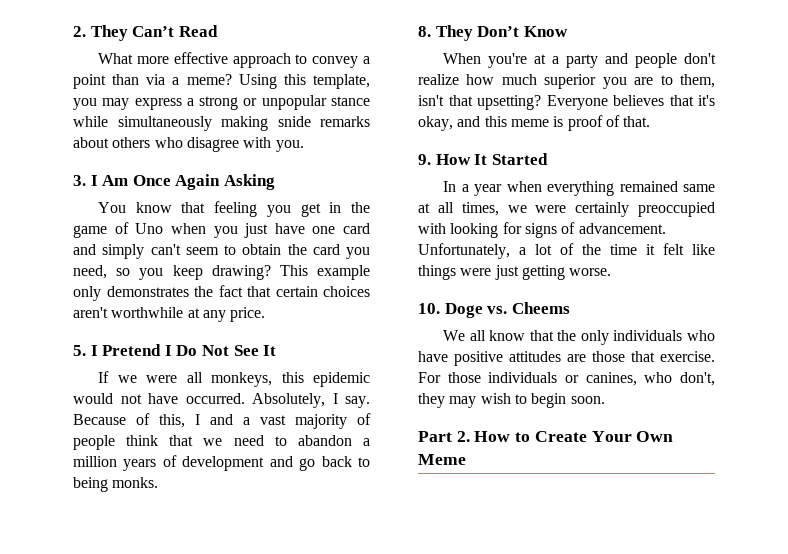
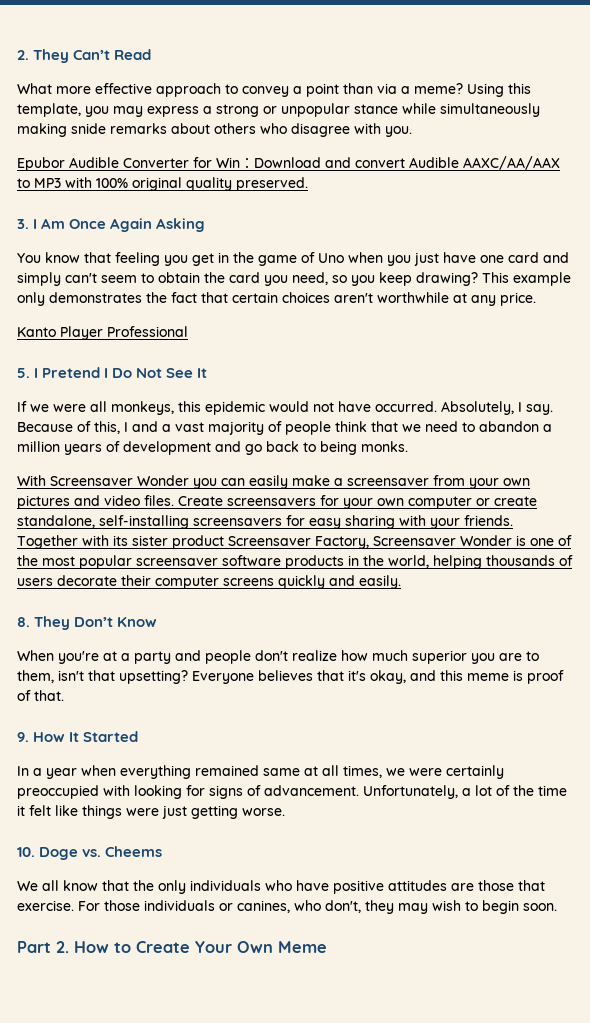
+ Epubor Audible Converter for Win：Download and convert Audible AAXC/AA/AAX to MP3 with 100% original quality preserved.
+ Kanto Player Professional
+ With Screensaver Wonder you can easily make a screensaver from your own pictures and video files. Create screensavers for your own computer or create standalone, self-installing screensavers for easy sharing with your friends. Together with its sister product Screensaver Factory, Screensaver Wonder is one of the most popular screensaver software products in the world, helping thousands of users decorate their computer screens quickly and easily.

